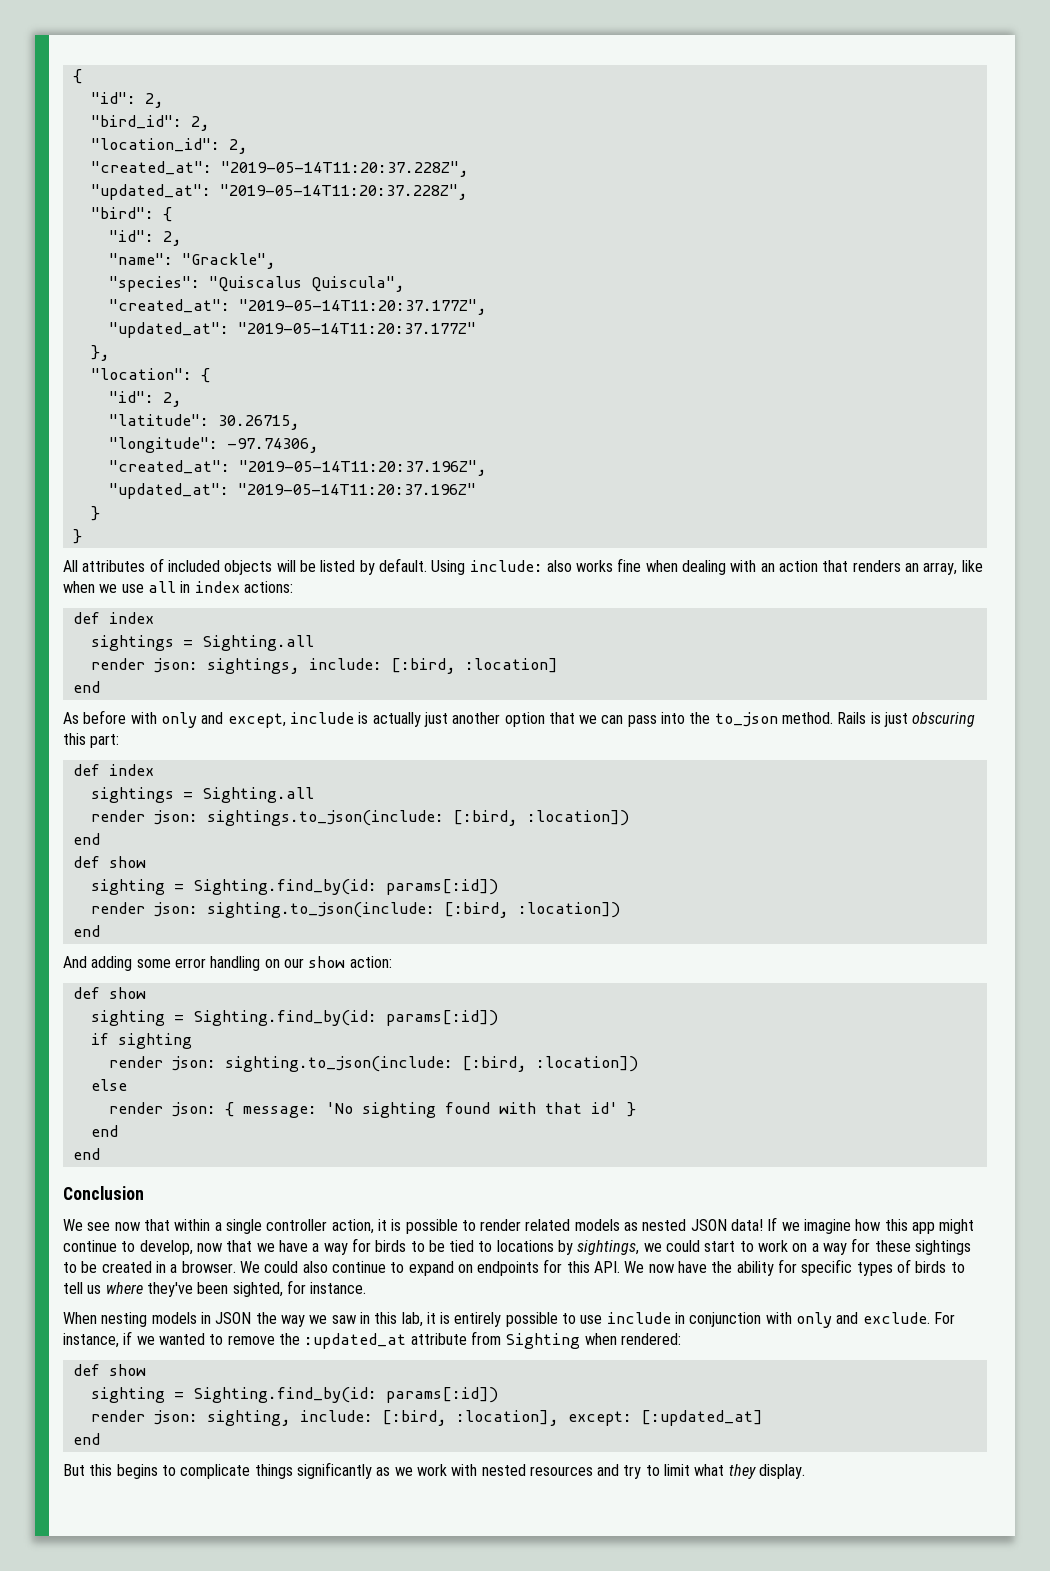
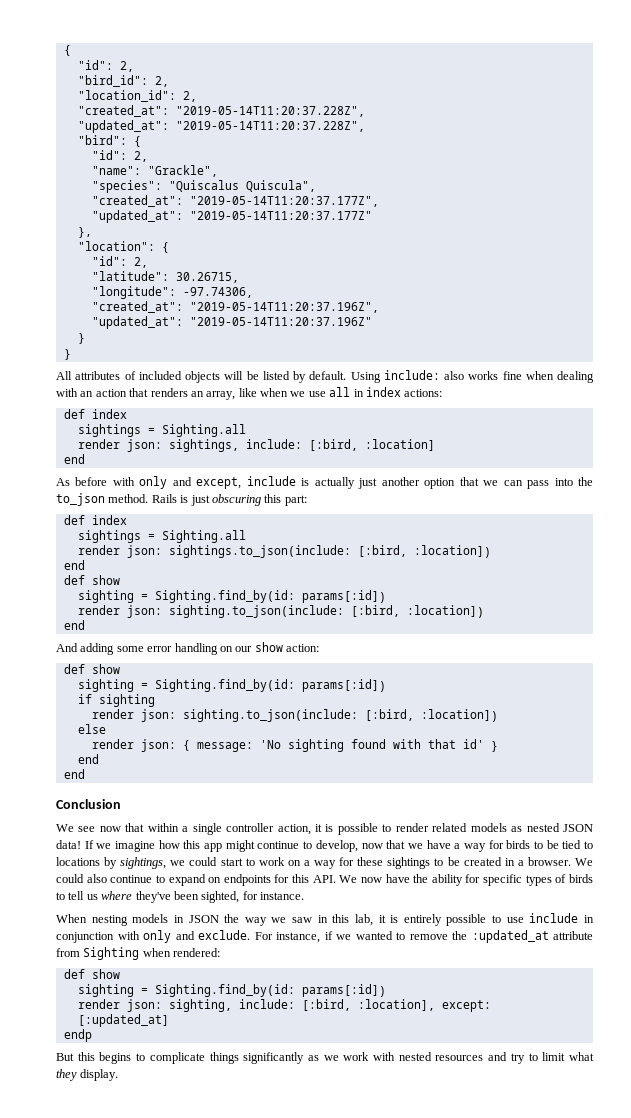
  render json: sighting, include: [:bird, :location], except: [:updated_at]
- end
+ endp

